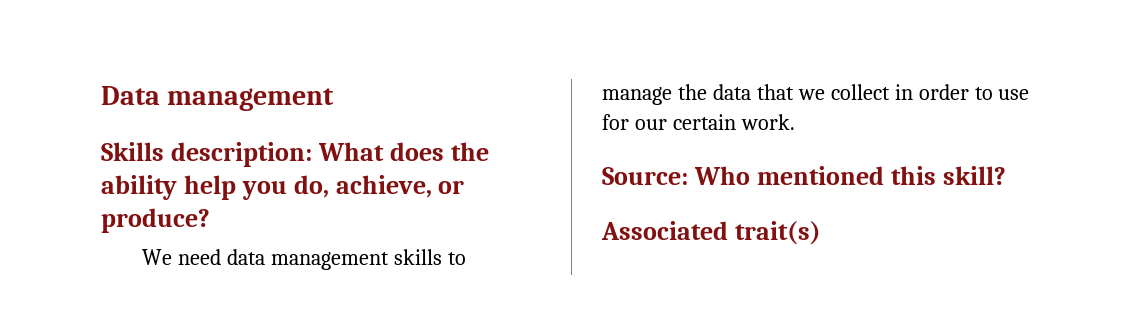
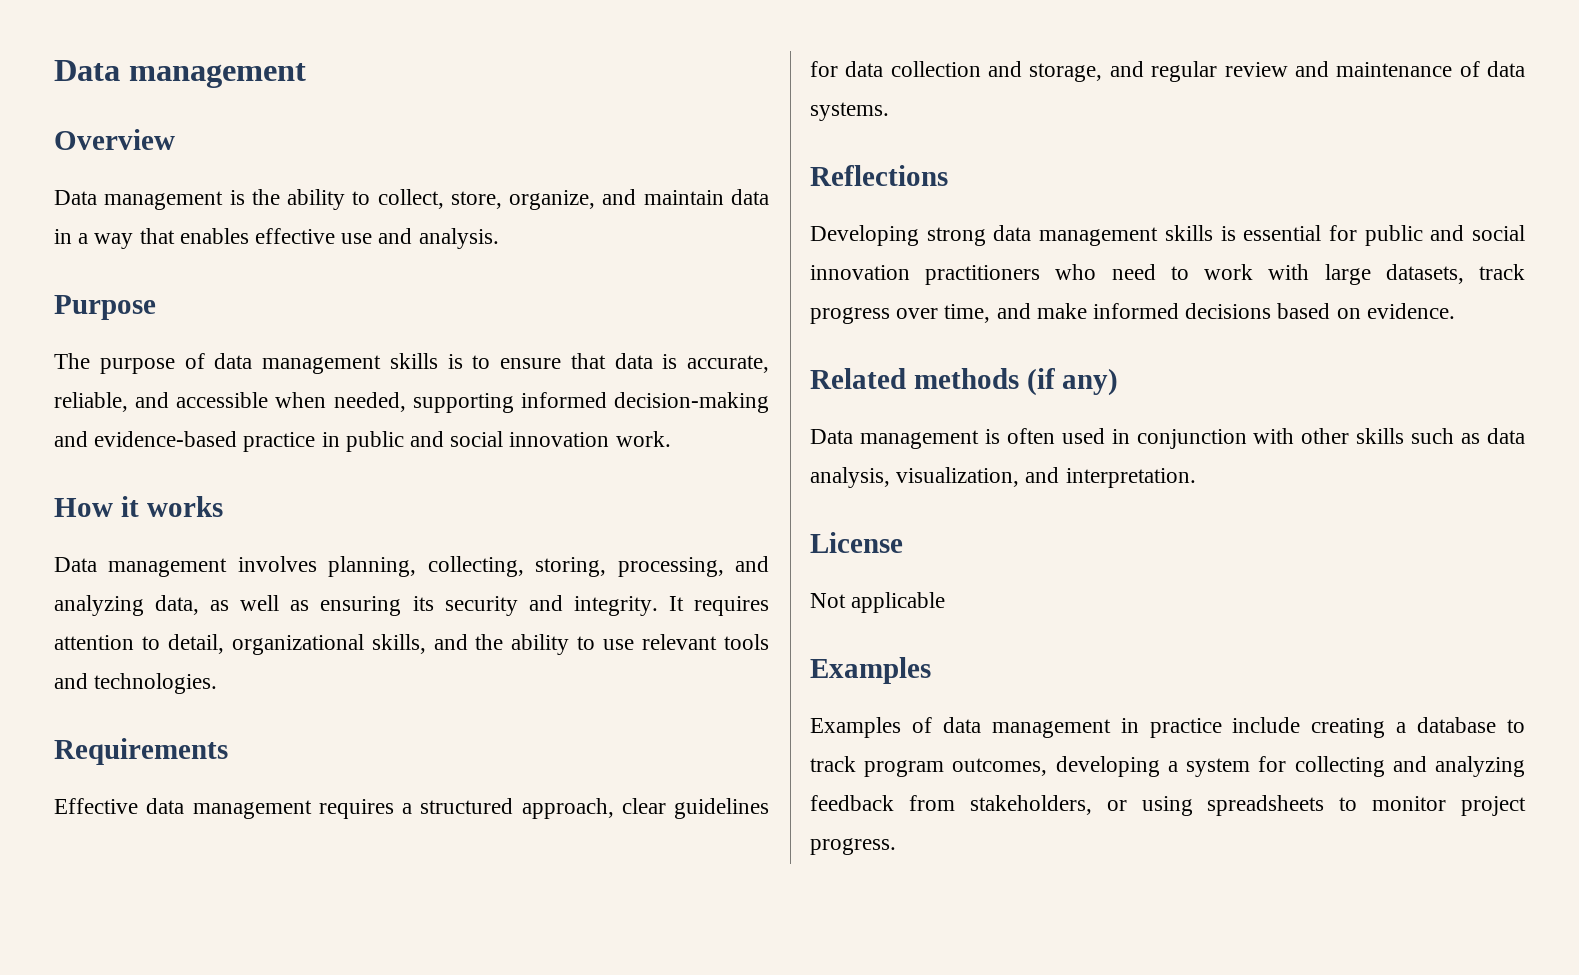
- Skills description: What does the ability help you do, achieve, or produce?
- We need data management skills to manage the data that we collect in order to use for our certain work.
- Source: Who mentioned this skill?
- Associated trait(s)
+ Overview
+ Data management is the ability to collect, store, organize, and maintain data in a way that enables effective use and analysis.
+ Purpose
+ The purpose of data management skills is to ensure that data is accurate, reliable, and accessible when needed, supporting informed decision-making and evidence-based practice in public and social innovation work.
+ How it works
+ Data management involves planning, collecting, storing, processing, and analyzing data, as well as ensuring its security and integrity. It requires attention to detail, organizational skills, and the ability to use relevant tools and technologies.
+ Requirements
+ Effective data management requires a structured approach, clear guidelines for data collection and storage, and regular review and maintenance of data systems.
+ Reflections
+ Developing strong data management skills is essential for public and social innovation practitioners who need to work with large datasets, track progress over time, and make informed decisions based on evidence.
+ Related methods (if any)
+ Data management is often used in conjunction with other skills such as data analysis, visualization, and interpretation.
+ License
+ Not applicable
+ Examples
+ Examples of data management in practice include creating a database to track program outcomes, developing a system for collecting and analyzing feedback from stakeholders, or using spreadsheets to monitor project progress.

